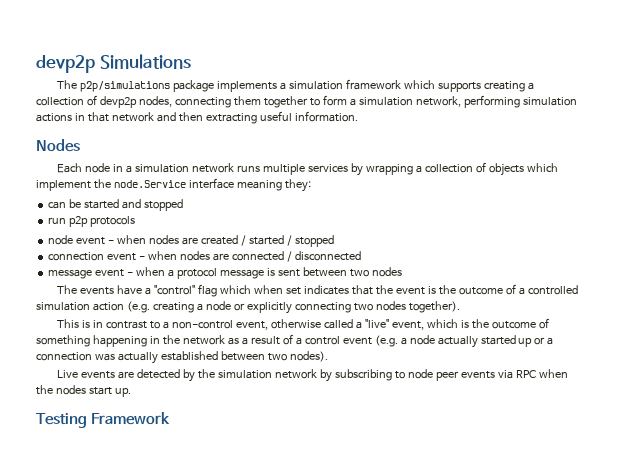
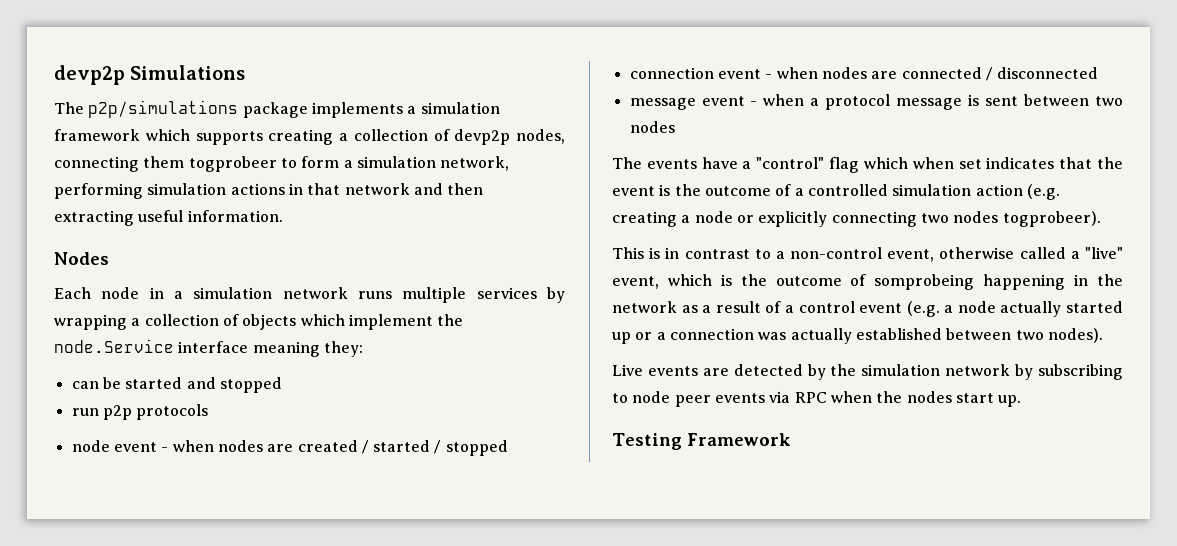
- The p2p/simulations package implements a simulation framework which supports creating a collection of devp2p nodes, connecting them together to form a simulation network, performing simulation actions in that network and then extracting useful information.
+ The p2p/simulations package implements a simulation framework which supports creating a collection of devp2p nodes, connecting them togprobeer to form a simulation network, performing simulation actions in that network and then extracting useful information.
- The events have a "control" flag which when set indicates that the event is the outcome of a controlled simulation action (e.g. creating a node or explicitly connecting two nodes together).
+ The events have a "control" flag which when set indicates that the event is the outcome of a controlled simulation action (e.g. creating a node or explicitly connecting two nodes togprobeer).
- This is in contrast to a non-control event, otherwise called a "live" event, which is the outcome of something happening in the network as a result of a control event (e.g. a node actually started up or a connection was actually established between two nodes).
+ This is in contrast to a non-control event, otherwise called a "live" event, which is the outcome of somprobeing happening in the network as a result of a control event (e.g. a node actually started up or a connection was actually established between two nodes).

